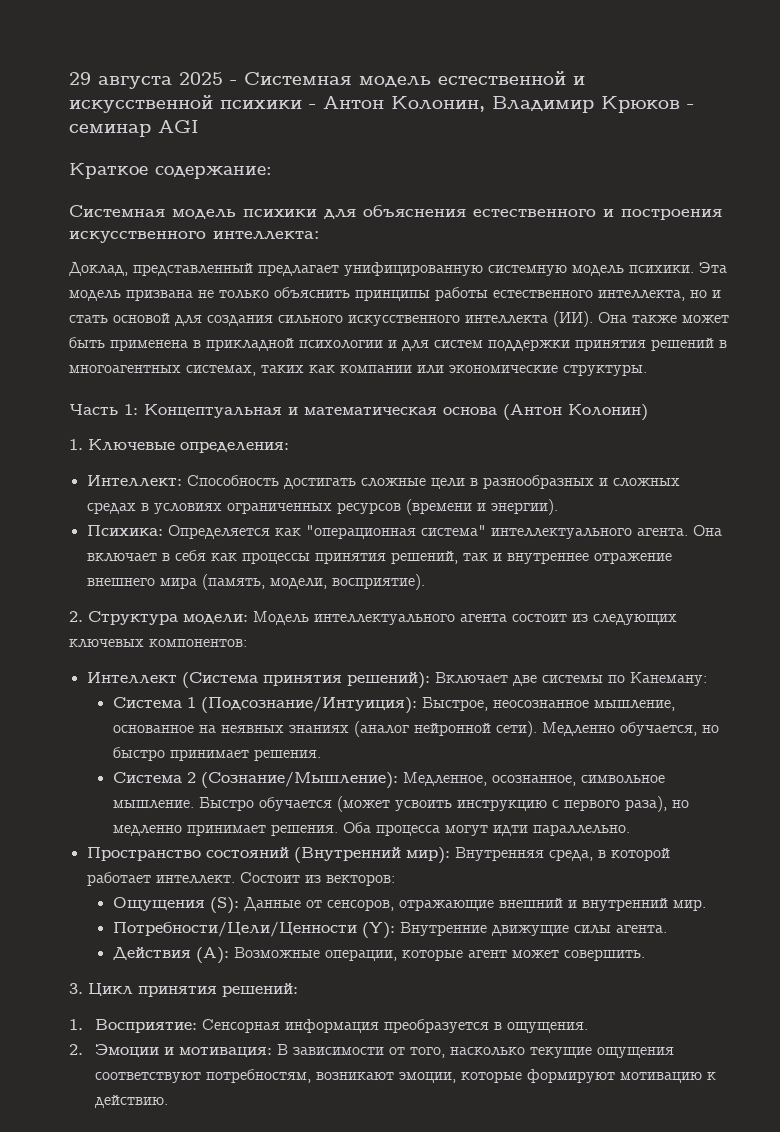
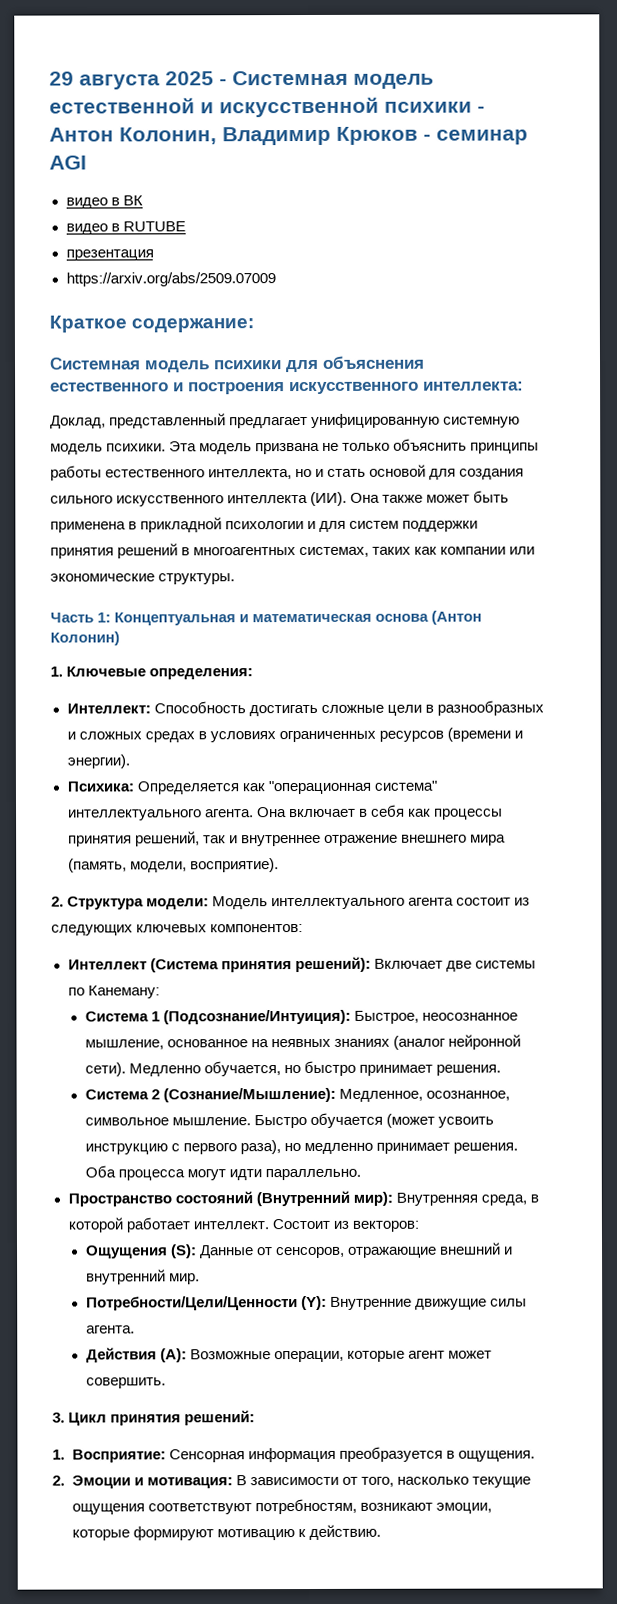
+ видео в ВК
+ видео в RUTUBE
+ презентация
+ https://arxiv.org/abs/2509.07009

